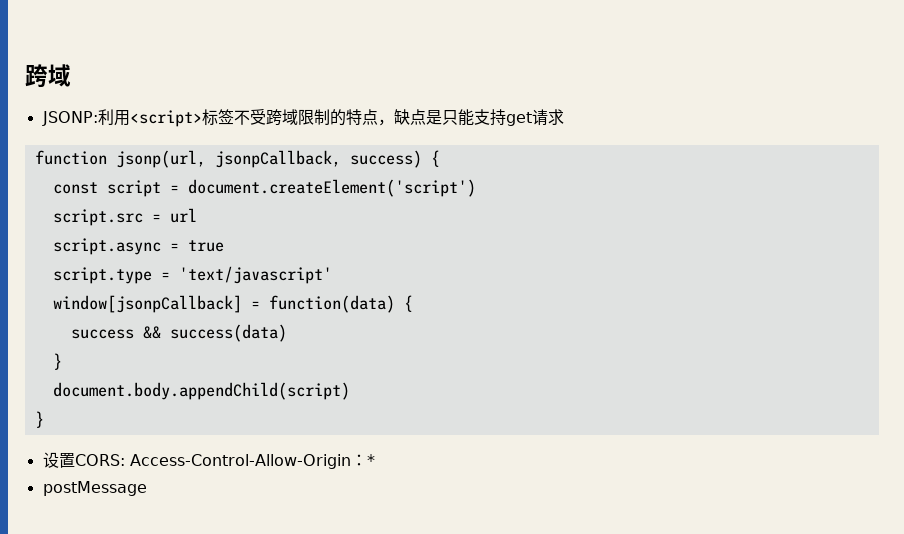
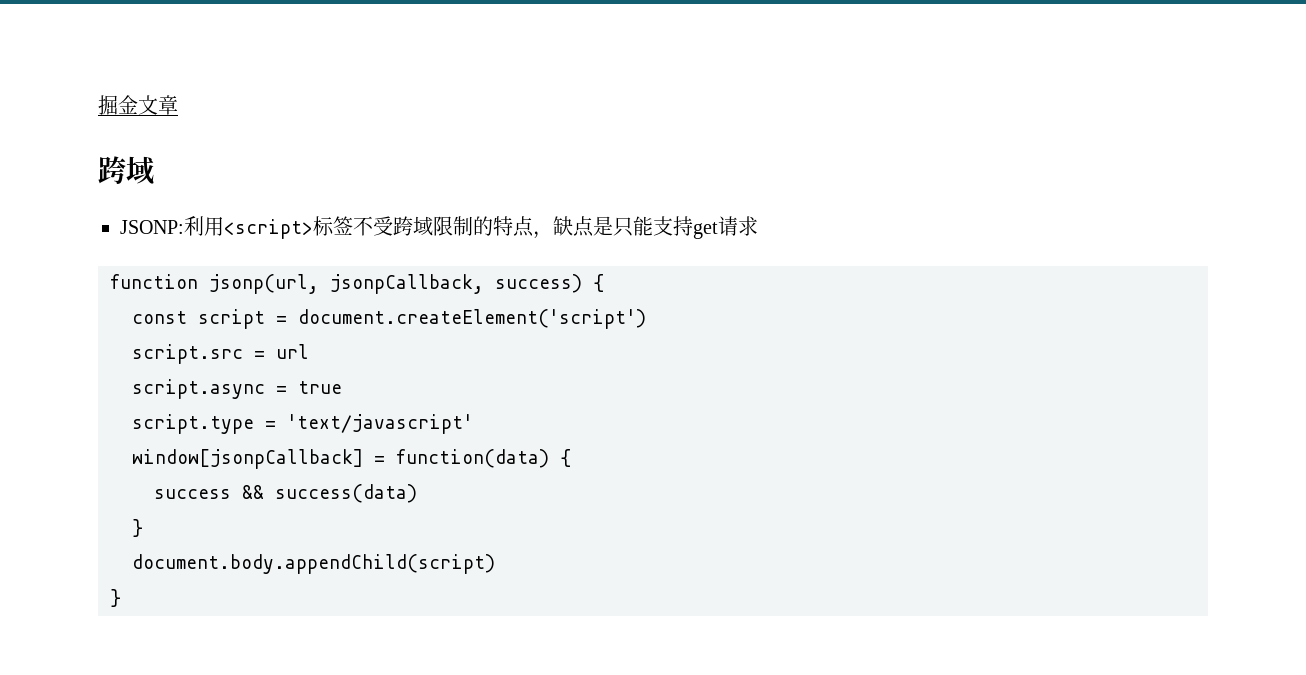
+ 掘金文章
- 设置CORS: Access-Control-Allow-Origin：*
- postMessage

